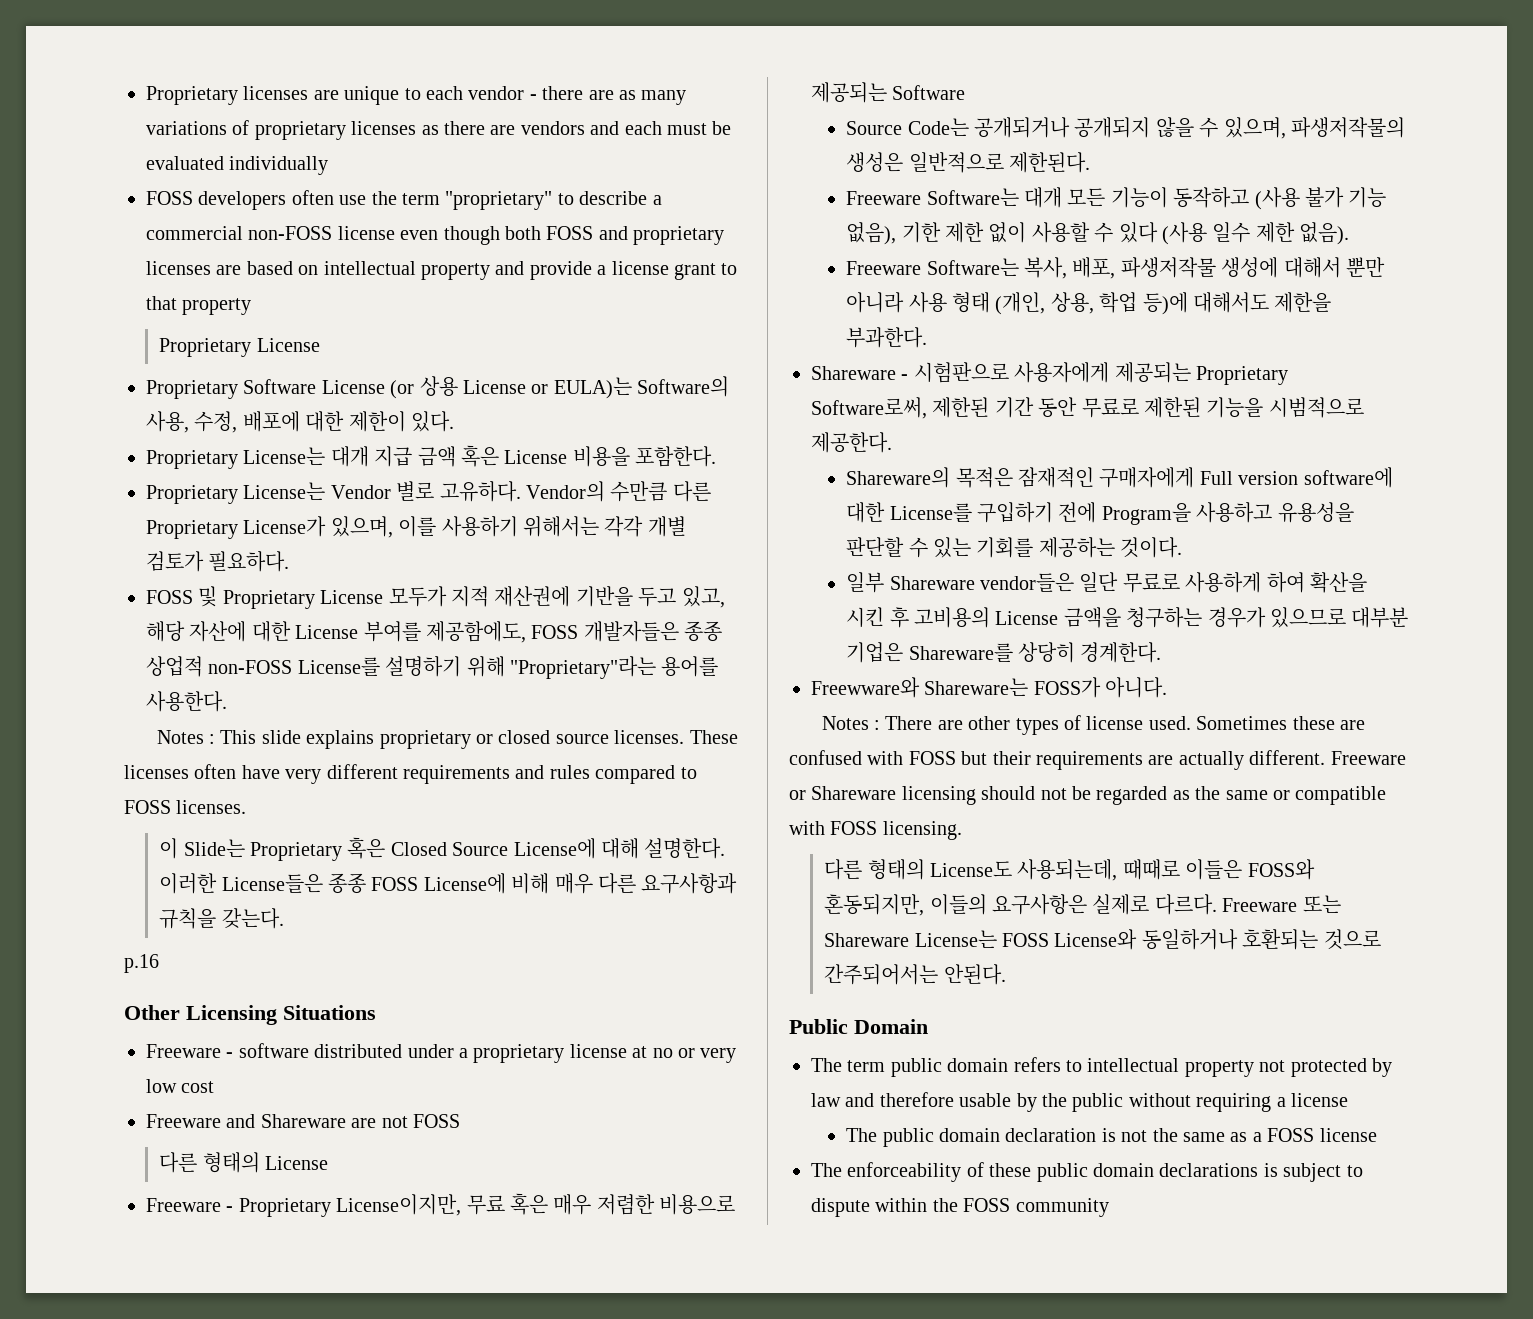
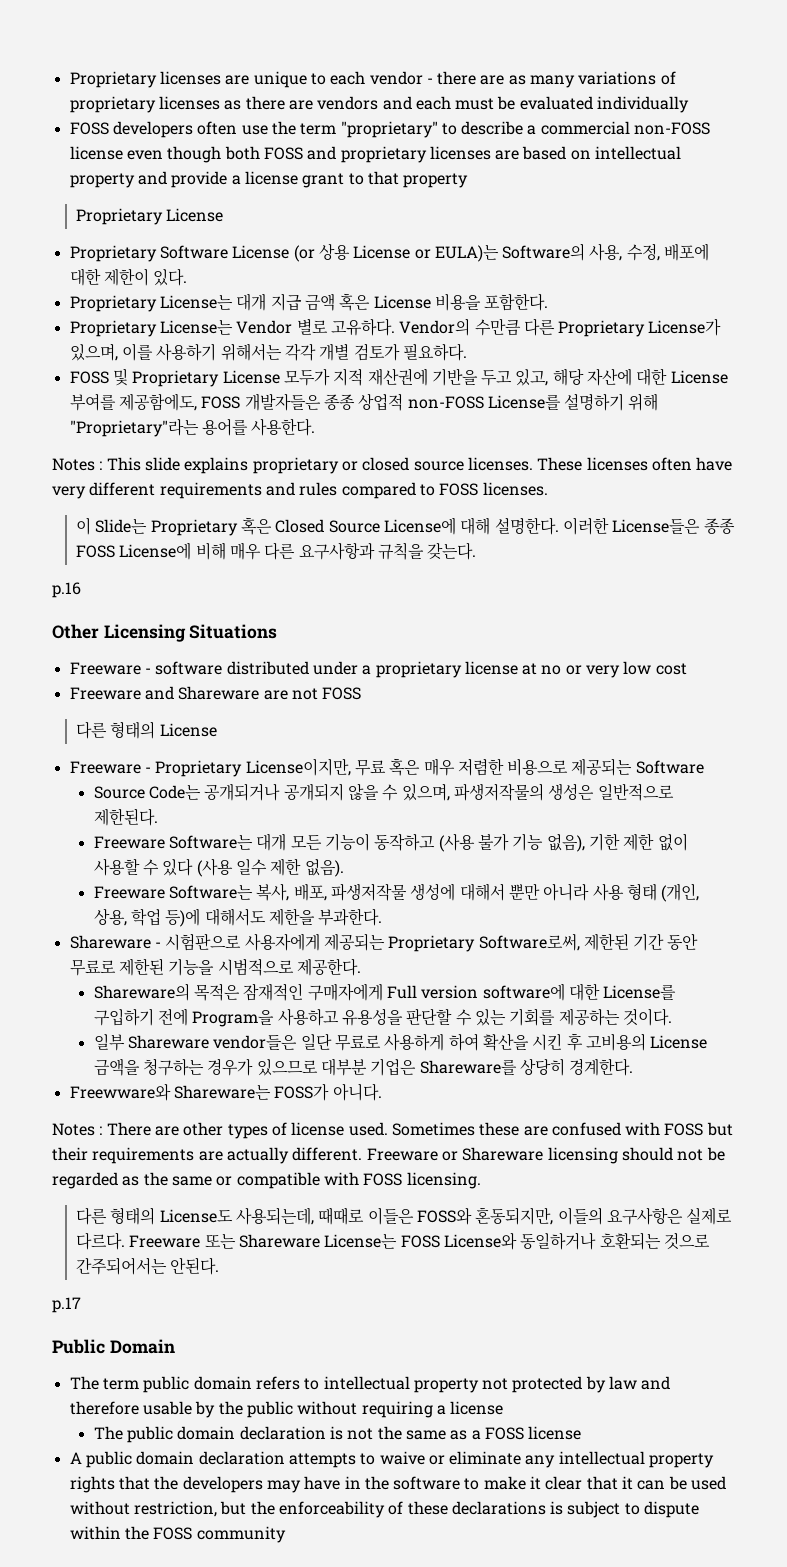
+ p.17
- The enforceability of these public domain declarations is subject to dispute within the FOSS community
+ A public domain declaration attempts to waive or eliminate any intellectual property rights that the developers may have in the software to make it clear that it can be used without restriction, but the enforceability of these declarations is subject to dispute within the FOSS community

